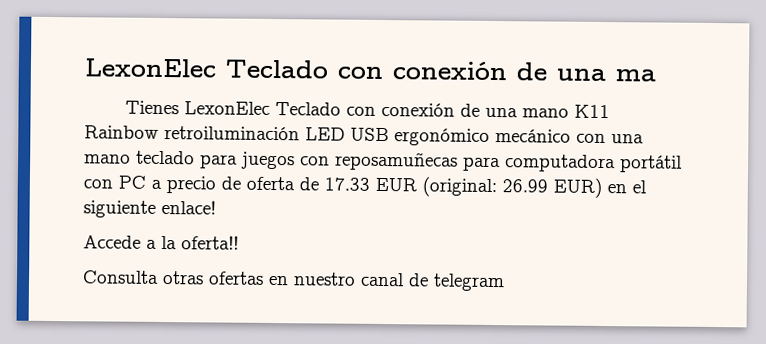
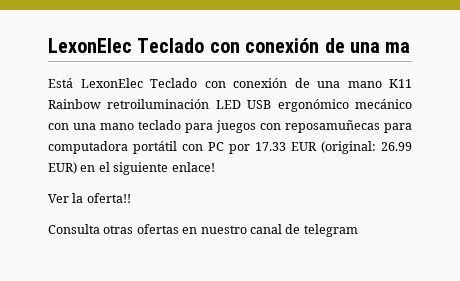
- Tienes LexonElec Teclado con conexión de una mano K11 Rainbow retroiluminación LED USB ergonómico mecánico con una mano teclado para juegos con reposamuñecas para computadora portátil con PC a precio de oferta de 17.33 EUR (original: 26.99 EUR) en el siguiente enlace!
+ Está LexonElec Teclado con conexión de una mano K11 Rainbow retroiluminación LED USB ergonómico mecánico con una mano teclado para juegos con reposamuñecas para computadora portátil con PC por 17.33 EUR (original: 26.99 EUR) en el siguiente enlace!
- Accede a la oferta!!
+ Ver la oferta!!

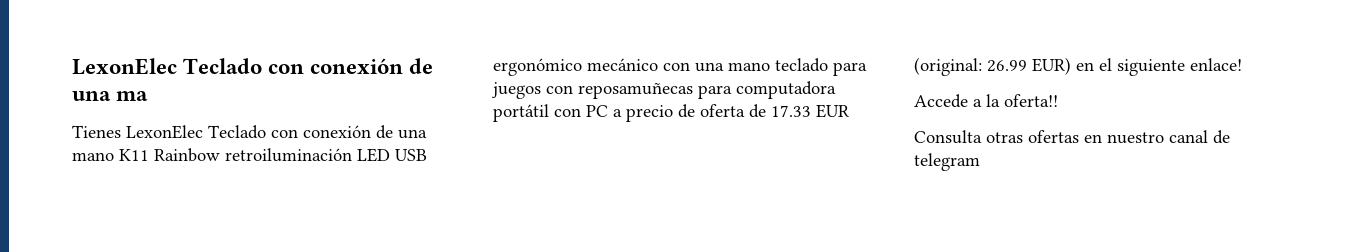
- Está LexonElec Teclado con conexión de una mano K11 Rainbow retroiluminación LED USB ergonómico mecánico con una mano teclado para juegos con reposamuñecas para computadora portátil con PC por 17.33 EUR (original: 26.99 EUR) en el siguiente enlace!
+ Tienes LexonElec Teclado con conexión de una mano K11 Rainbow retroiluminación LED USB ergonómico mecánico con una mano teclado para juegos con reposamuñecas para computadora portátil con PC a precio de oferta de 17.33 EUR (original: 26.99 EUR) en el siguiente enlace!
- Ver la oferta!!
+ Accede a la oferta!!

